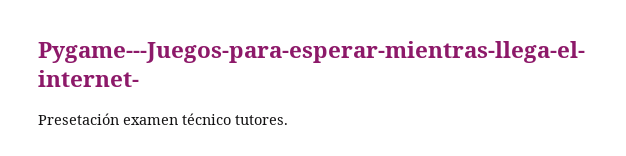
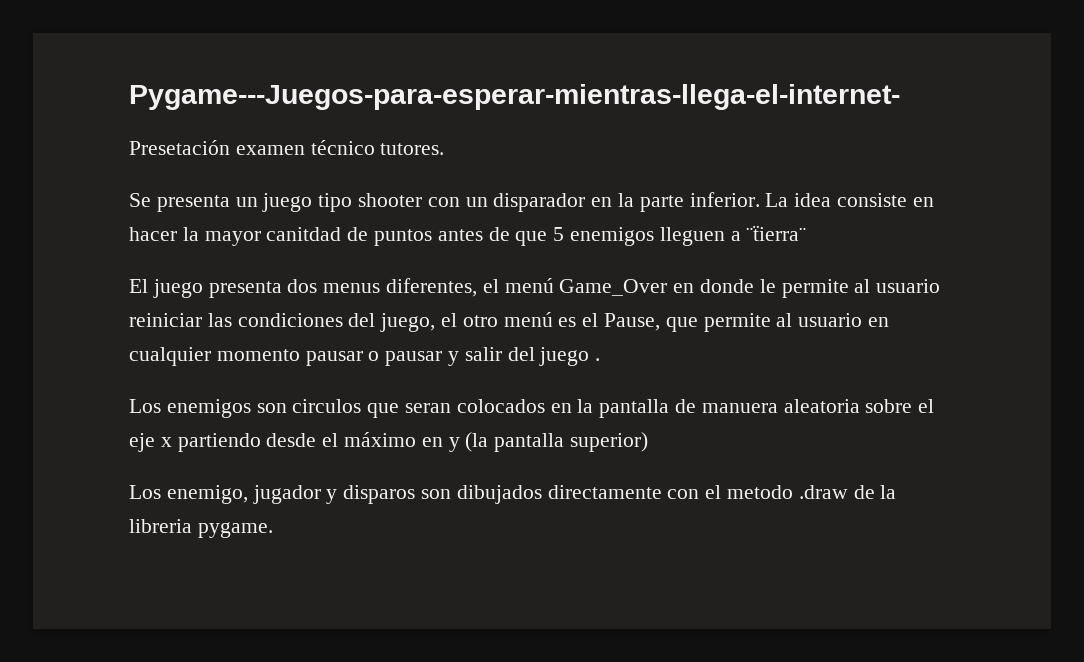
+ Se presenta un juego tipo shooter con un disparador en la parte inferior. La idea consiste en hacer la mayor canitdad de puntos antes de que 5 enemigos lleguen a ¨ẗierra¨
+ El juego presenta dos menus diferentes, el menú Game_Over en donde le permite al usuario reiniciar las condiciones del juego, el otro menú es el Pause, que permite al usuario en cualquier momento pausar o pausar y salir del juego .
+ Los enemigos son circulos que seran colocados en la pantalla de manuera aleatoria sobre el eje x partiendo desde el máximo en y (la pantalla superior)
+ Los enemigo, jugador y disparos son dibujados directamente con el metodo .draw de la libreria pygame.

